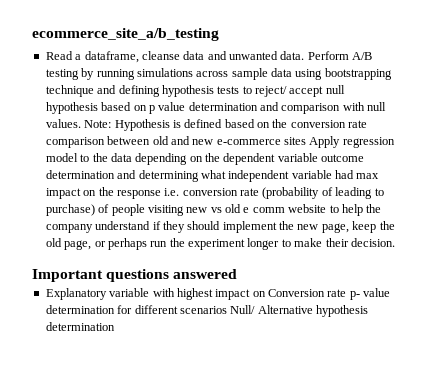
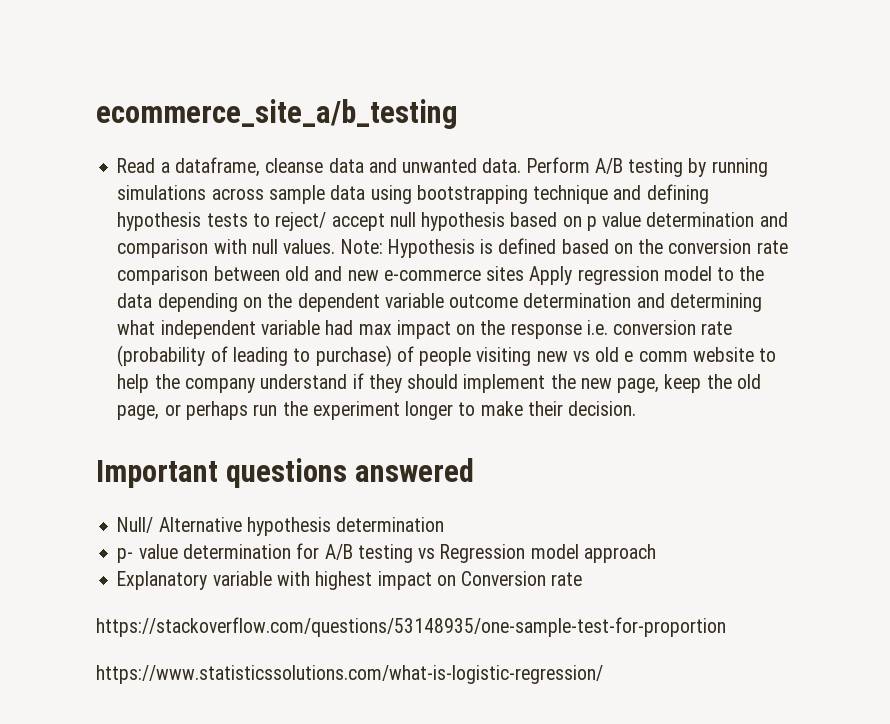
+ Null/ Alternative hypothesis determination
+ p- value determination for A/B testing vs Regression model approach
- Explanatory variable with highest impact on Conversion rate p- value determination for different scenarios Null/ Alternative hypothesis determination
+ Explanatory variable with highest impact on Conversion rate
+ https://stackoverflow.com/questions/53148935/one-sample-test-for-proportion
+ https://www.statisticssolutions.com/what-is-logistic-regression/

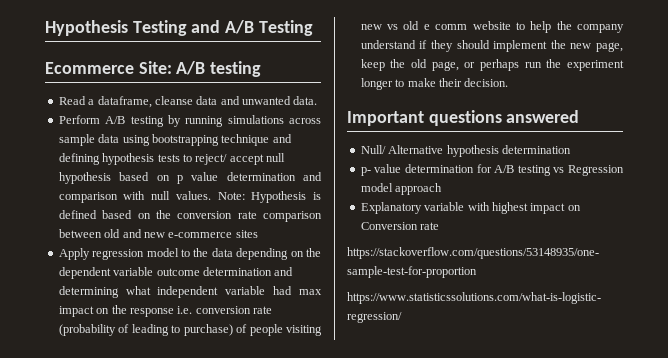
- ecommerce_site_a/b_testing
+ Hypothesis Testing and A/B Testing
+ Ecommerce Site: A/B testing
- Read a dataframe, cleanse data and unwanted data. Perform A/B testing by running simulations across sample data using bootstrapping technique and defining hypothesis tests to reject/ accept null hypothesis based on p value determination and comparison with null values.
+ Read a dataframe, cleanse data and unwanted data.
+ Perform A/B testing by running simulations across sample data using bootstrapping technique and defining hypothesis tests to reject/ accept null hypothesis based on p value determination and comparison with null values.
- Hypothesis is defined based on the conversion rate comparison between old and new e-commerce sites Apply regression model to the data depending on the dependent variable outcome determination and determining what independent variable had max impact on the response i.e. conversion rate (probability of leading to purchase) of people visiting new vs old e comm website to help the company understand if they should implement the new page, keep the old page, or perhaps run the experiment longer to make their decision.
+ Hypothesis is defined based on the conversion rate comparison between old and new e-commerce sites
+ Apply regression model to the data depending on the dependent variable outcome determination and determining what independent variable had max impact on the response i.e. conversion rate (probability of leading to purchase) of people visiting new vs old e comm website to help the company understand if they should implement the new page, keep the old page, or perhaps run the experiment longer to make their decision.

